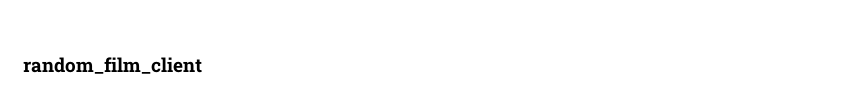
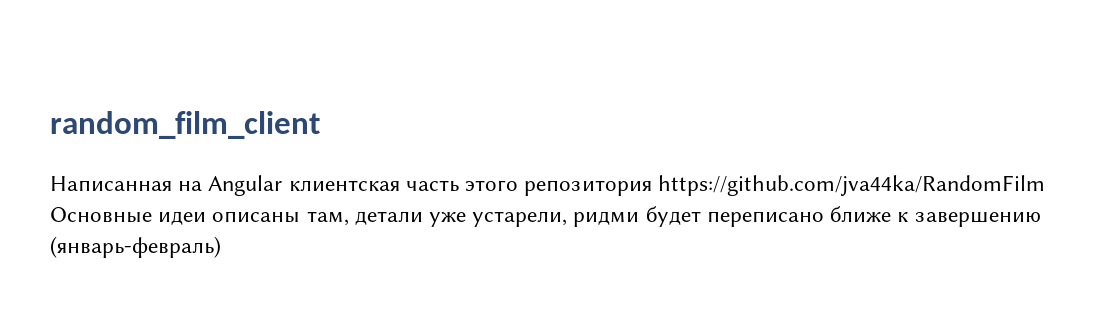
+ Написанная на Angular клиентская часть этого репозитория https://github.com/jva44ka/RandomFilm Основные идеи описаны там, детали уже устарели, ридми будет переписано ближе к завершению (январь-февраль)

